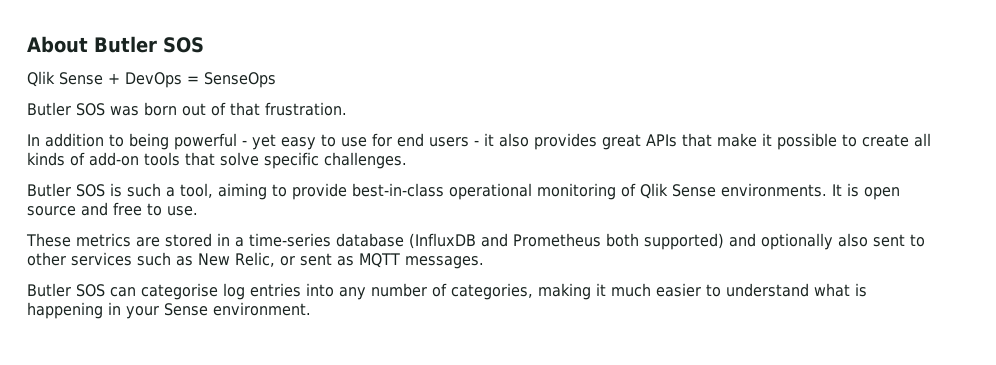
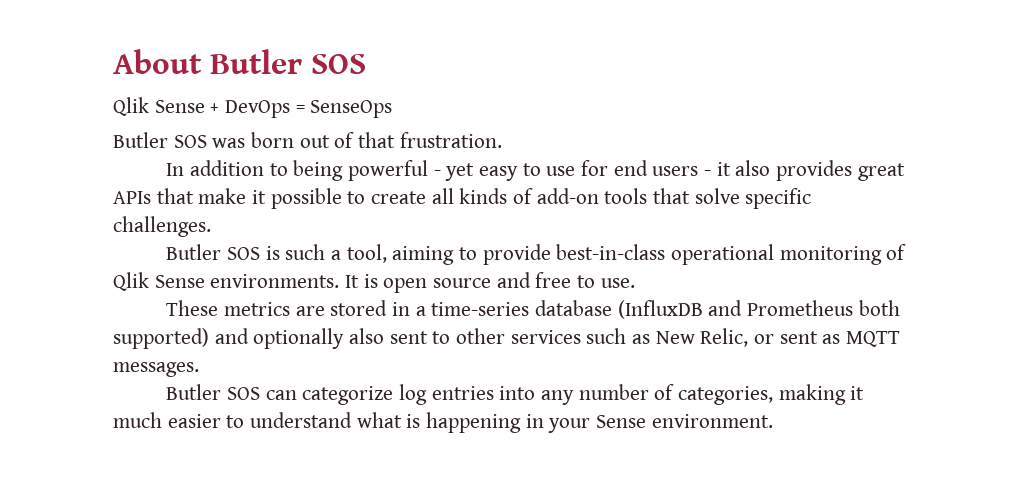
- Butler SOS can categorise log entries into any number of categories, making it much easier to understand what is happening in your Sense environment.
+ Butler SOS can categorize log entries into any number of categories, making it much easier to understand what is happening in your Sense environment.

